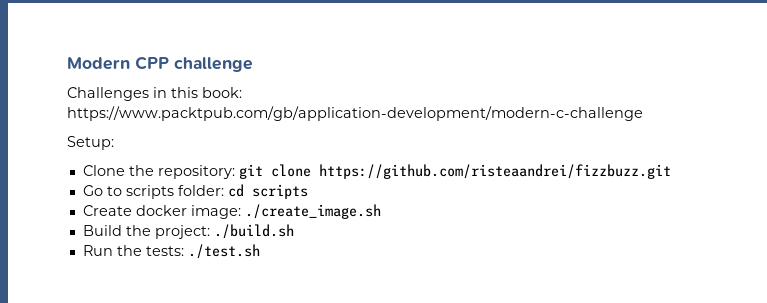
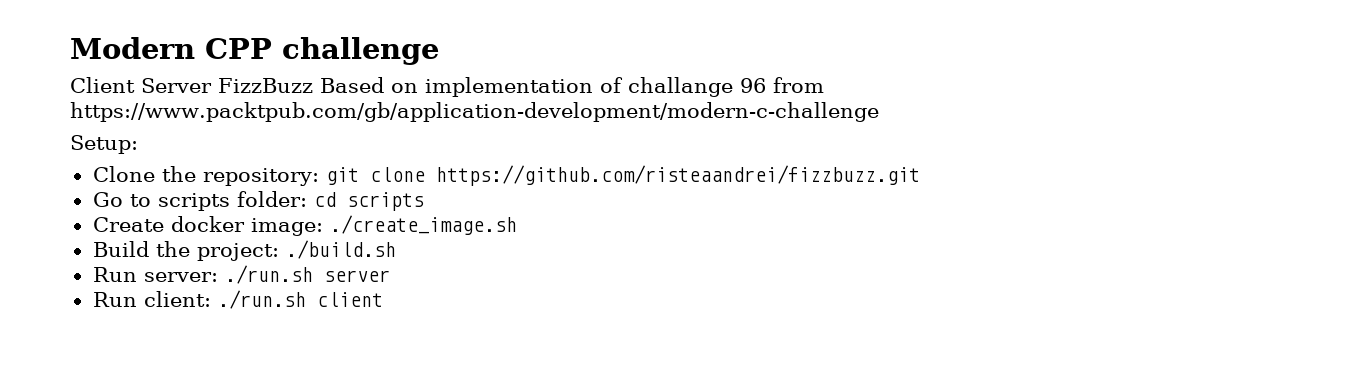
- Challenges in this book: https://www.packtpub.com/gb/application-development/modern-c-challenge
+ Client Server FizzBuzz Based on implementation of challange 96 from https://www.packtpub.com/gb/application-development/modern-c-challenge
- Run the tests: ./test.sh
+ Run server: ./run.sh server
+ Run client: ./run.sh client

